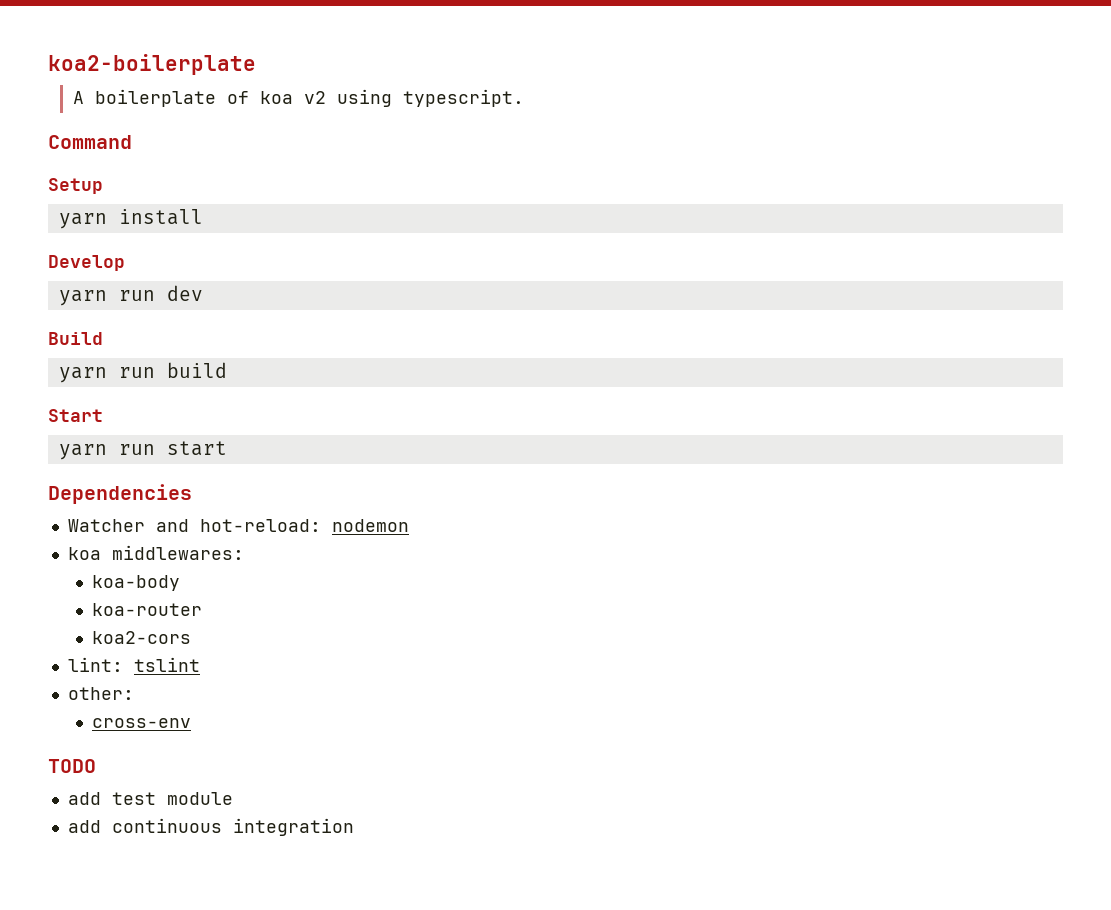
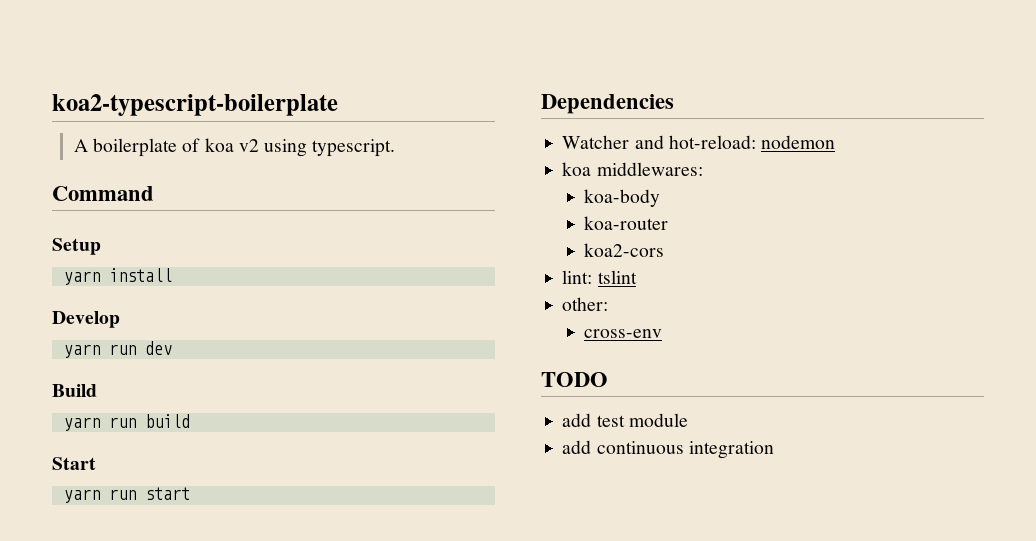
- koa2-boilerplate
+ koa2-typescript-boilerplate

